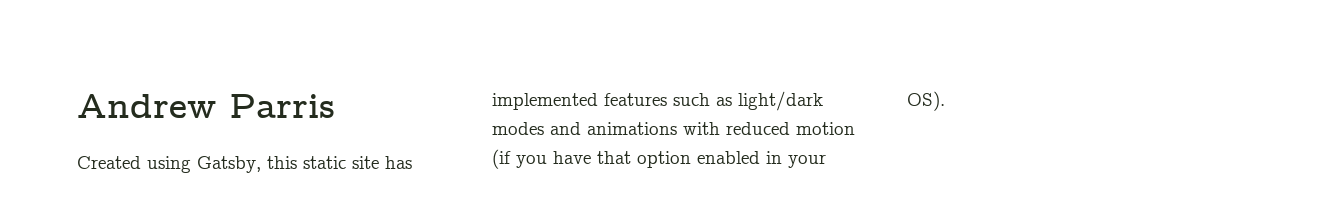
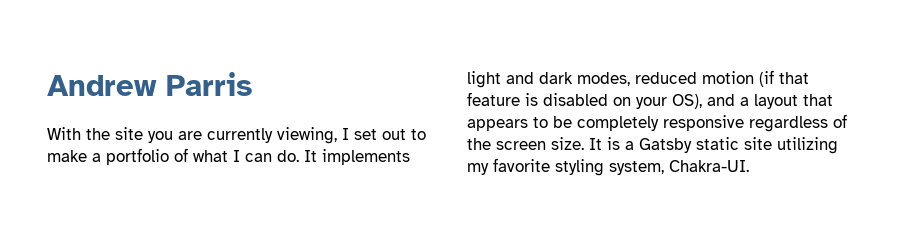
- Created using Gatsby, this static site has implemented features such as light/dark modes and animations with reduced motion (if you have that option enabled in your OS).
+ With the site you are currently viewing, I set out to make a portfolio of what I can do. It implements light and dark modes, reduced motion (if that feature is disabled on your OS), and a layout that appears to be completely responsive regardless of the screen size. It is a Gatsby static site utilizing my favorite styling system, Chakra-UI.

